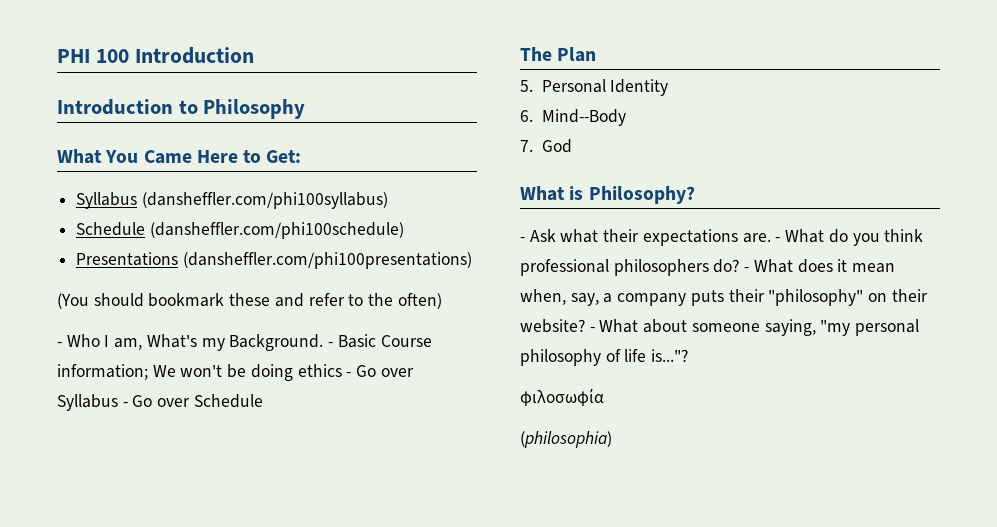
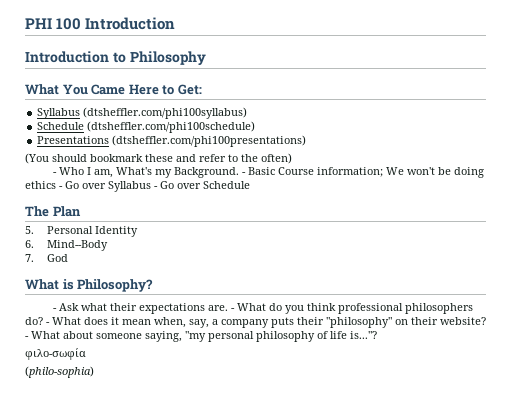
- Syllabus (dansheffler.com/phi100syllabus)
- Schedule (dansheffler.com/phi100schedule)
+ Syllabus (dtsheffler.com/phi100syllabus)
+ Schedule (dtsheffler.com/phi100schedule)
- Presentations (dansheffler.com/phi100presentations)
+ Presentations (dtsheffler.com/phi100presentations)
- φιλοσωφία
- (philosophia)
+ φιλο-σωφία
+ (philo-sophia)

